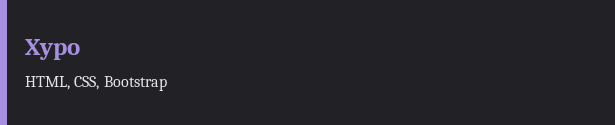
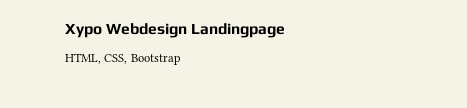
- Xypo
+ Xypo Webdesign Landingpage

